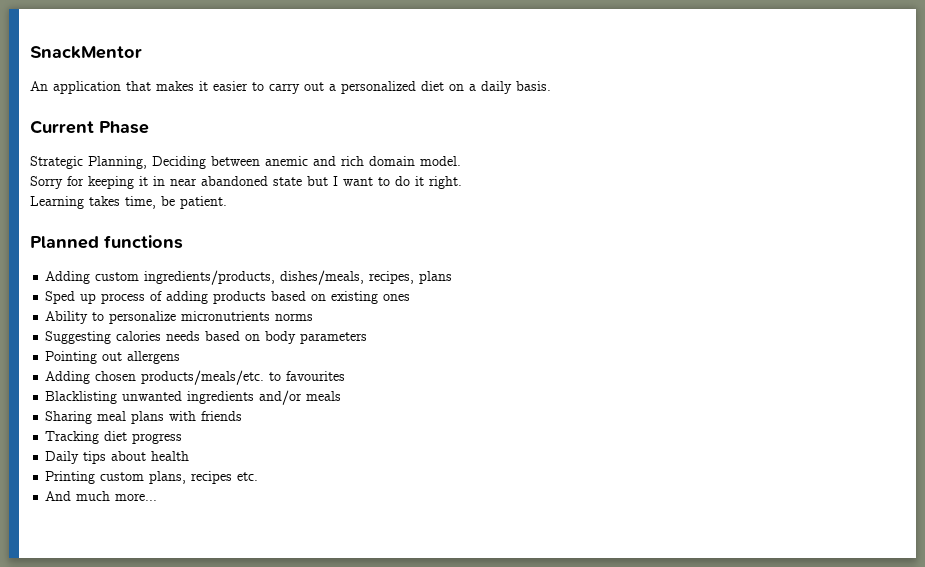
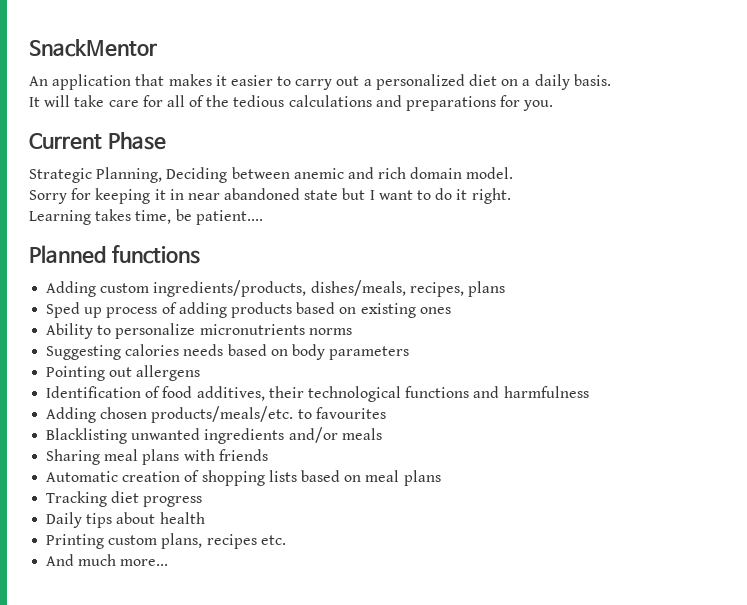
+ It will take care for all of the tedious calculations and preparations for you.
- Learning takes time, be patient.
+ Learning takes time, be patient....
+ Identification of food additives, their technological functions and harmfulness
+ Automatic creation of shopping lists based on meal plans

